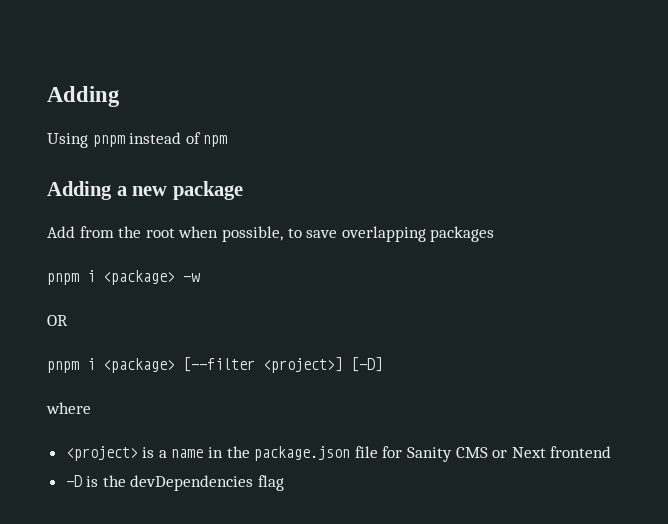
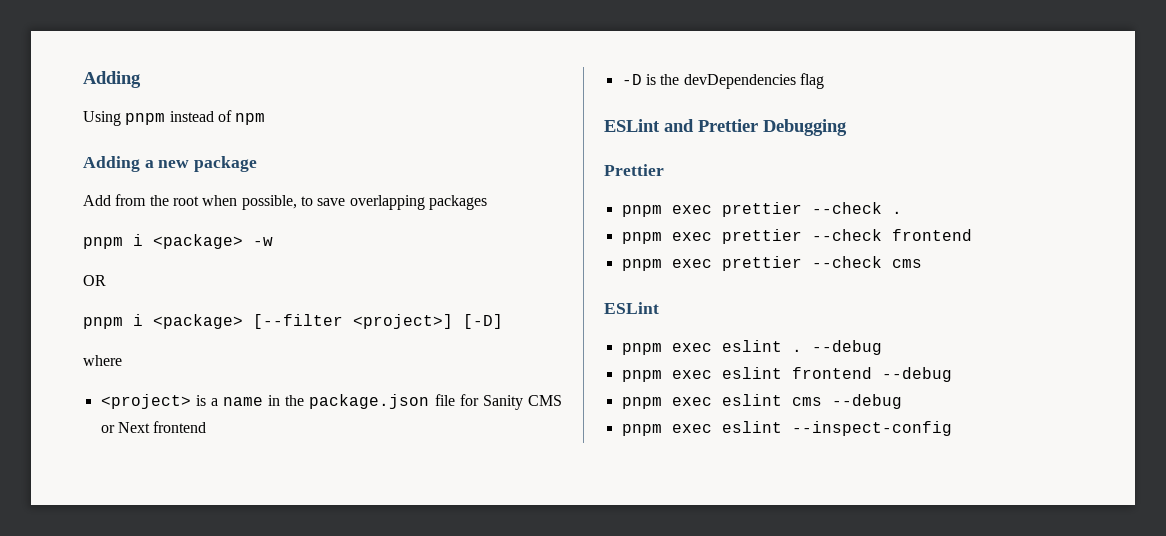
+ ESLint and Prettier Debugging
+ Prettier
+ pnpm exec prettier --check .
+ pnpm exec prettier --check frontend
+ pnpm exec prettier --check cms
+ ESLint
+ pnpm exec eslint . --debug
+ pnpm exec eslint frontend --debug
+ pnpm exec eslint cms --debug
+ pnpm exec eslint --inspect-config

